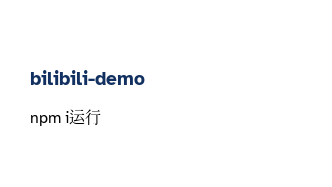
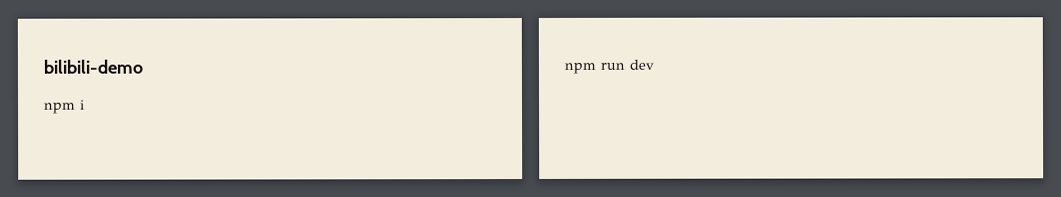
- npm i运行
+ npm i
+ npm run dev

